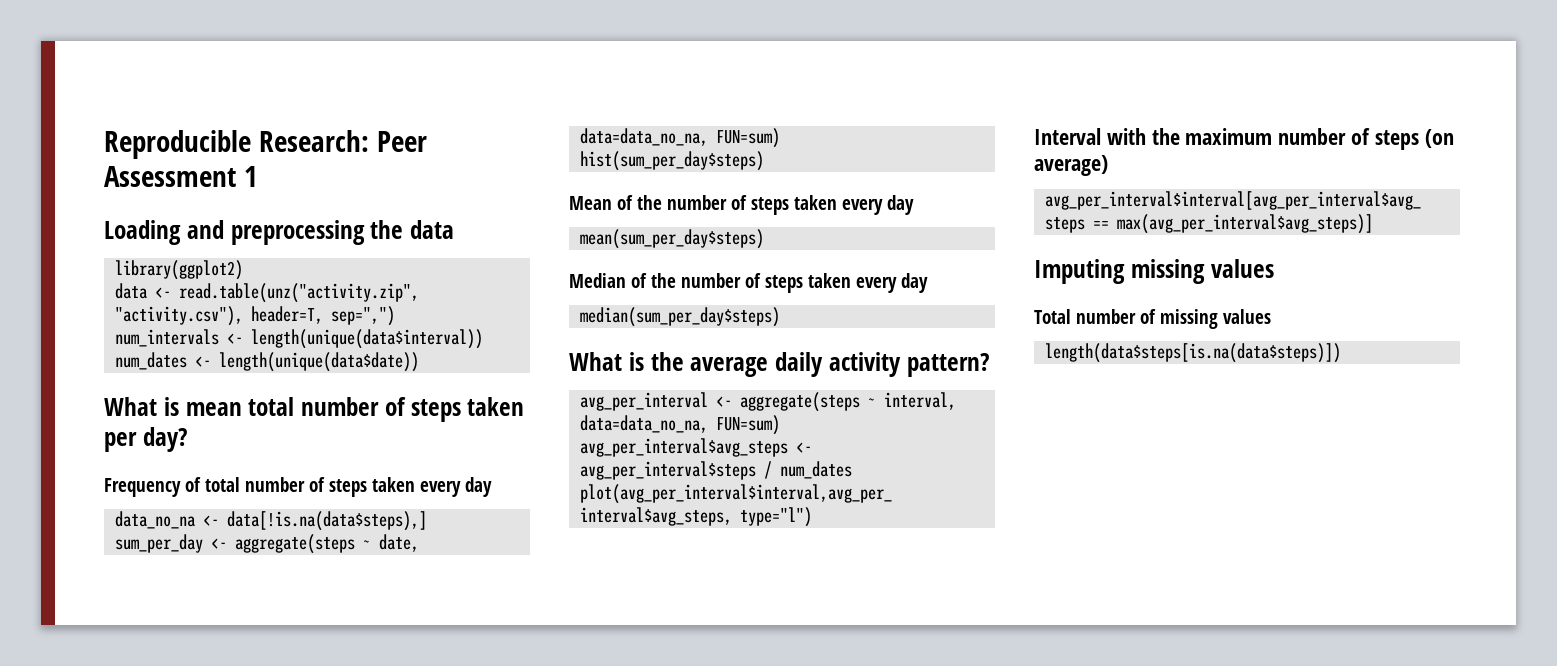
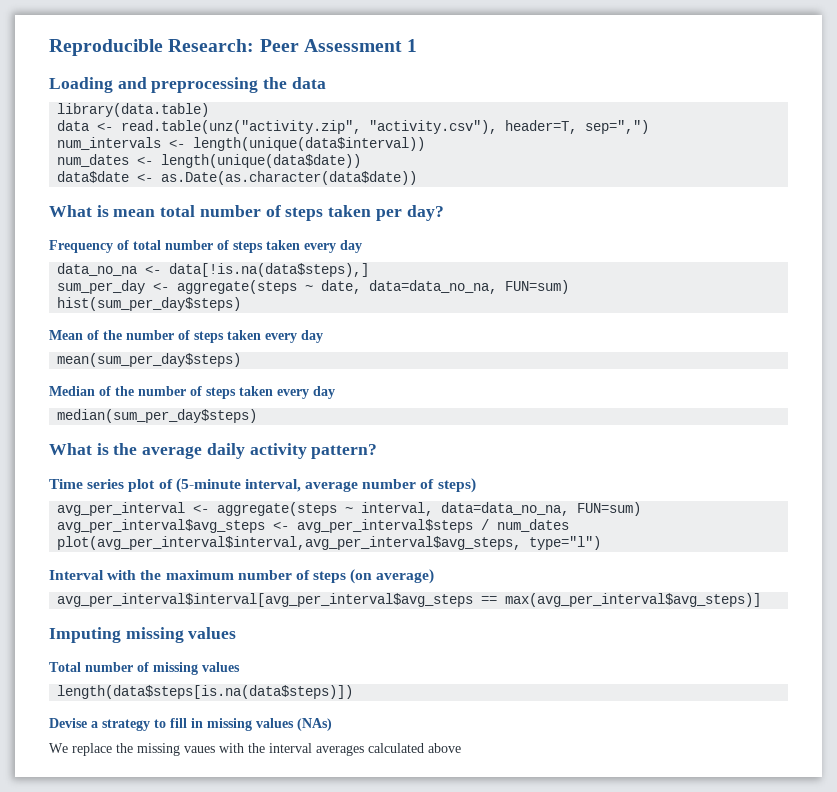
- library(ggplot2)
+ library(data.table)
+ data$date <- as.Date(as.character(data$date))
+ Time series plot of (5-minute interval, average number of steps)
+ Devise a strategy to fill in missing values (NAs)
+ We replace the missing vaues with the interval averages calculated above

